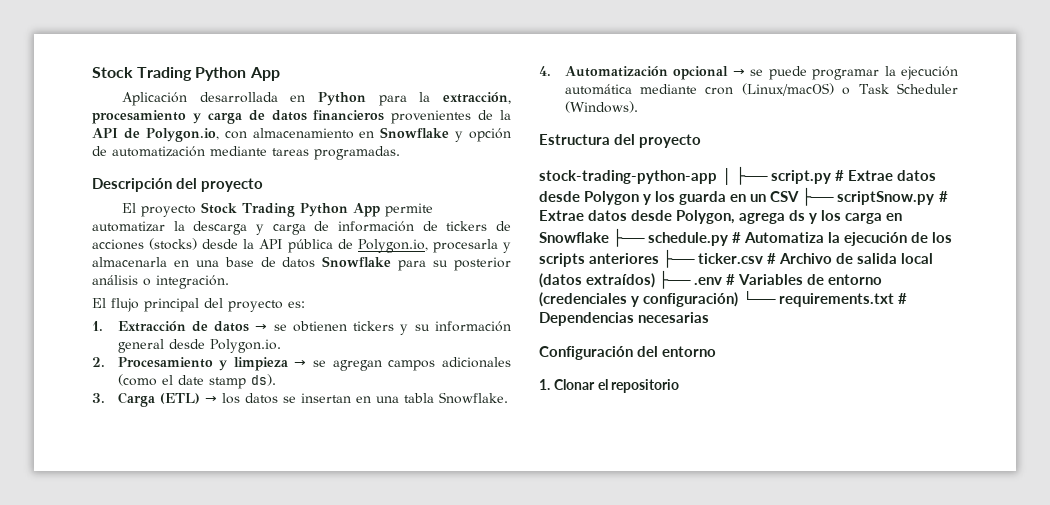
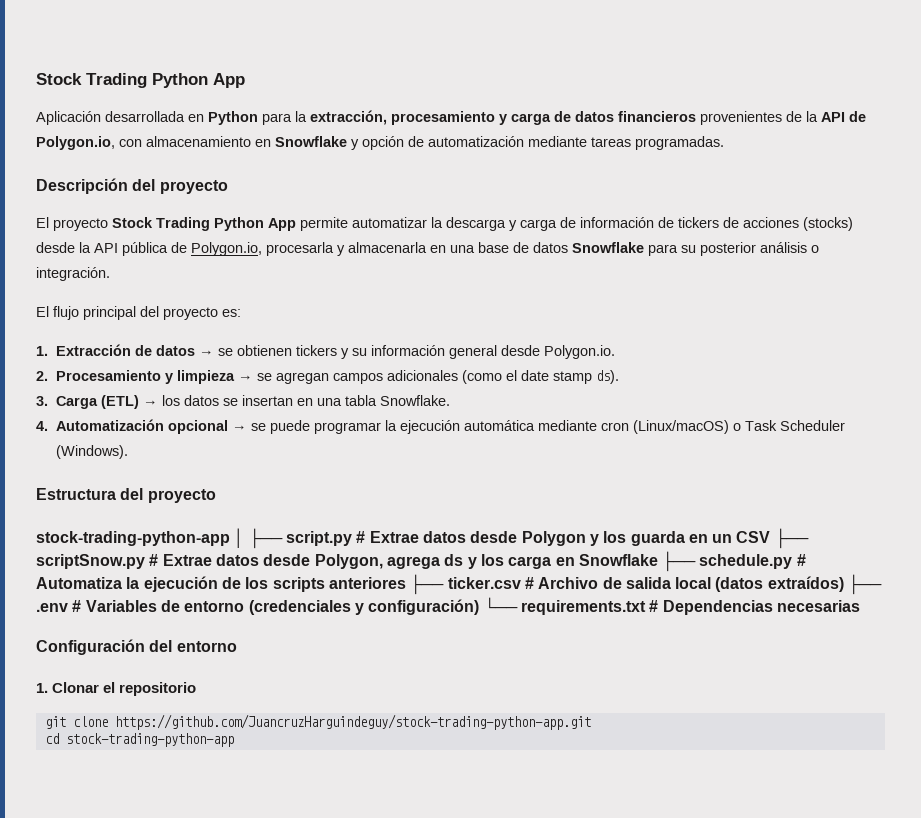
+ git clone https://github.com/JuancruzHarguindeguy/stock-trading-python-app.git
+ cd stock-trading-python-app

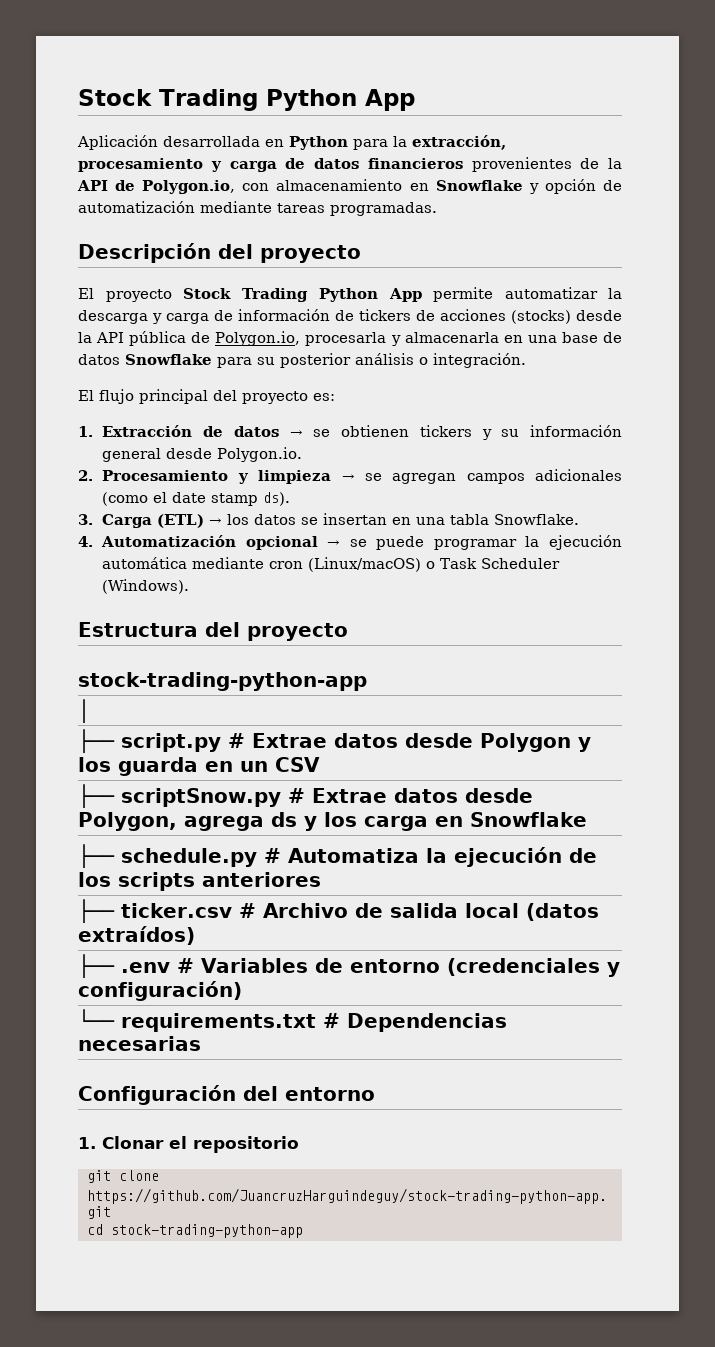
  Estructura del proyecto
- stock-trading-python-app │ ├── script.py # Extrae datos desde Polygon y los guarda en un CSV ├── scriptSnow.py # Extrae datos desde Polygon, agrega ds y los carga en Snowflake ├── schedule.py # Automatiza la ejecución de los scripts anteriores ├── ticker.csv # Archivo de salida local (datos extraídos) ├── .env # Variables de entorno (credenciales y configuración) └── requirements.txt # Dependencias necesarias
+ stock-trading-python-app
+ │
+ ├── script.py # Extrae datos desde Polygon y los guarda en un CSV
+ ├── scriptSnow.py # Extrae datos desde Polygon, agrega ds y los carga en Snowflake
+ ├── schedule.py # Automatiza la ejecución de los scripts anteriores
+ ├── ticker.csv # Archivo de salida local (datos extraídos)
+ ├── .env # Variables de entorno (credenciales y configuración)
+ └── requirements.txt # Dependencias necesarias

